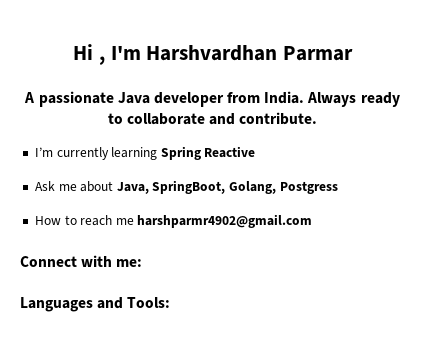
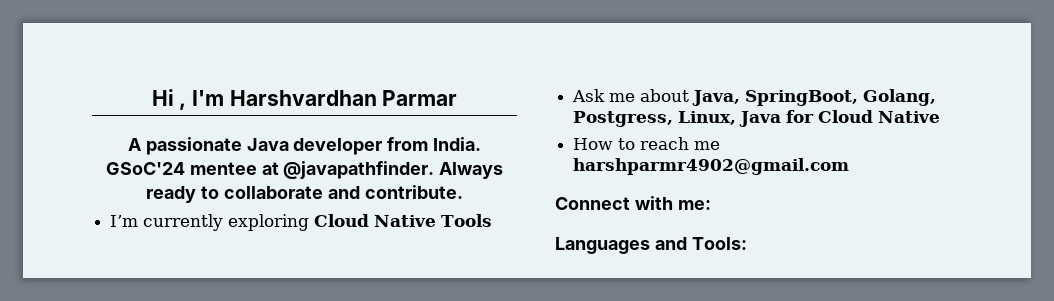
+ GSoC'24 mentee at @javapathfinder.
- I’m currently learning Spring Reactive
+ I’m currently exploring Cloud Native Tools
- Ask me about Java, SpringBoot, Golang, Postgress
+ Ask me about Java, SpringBoot, Golang, Postgress, Linux, Java for Cloud Native

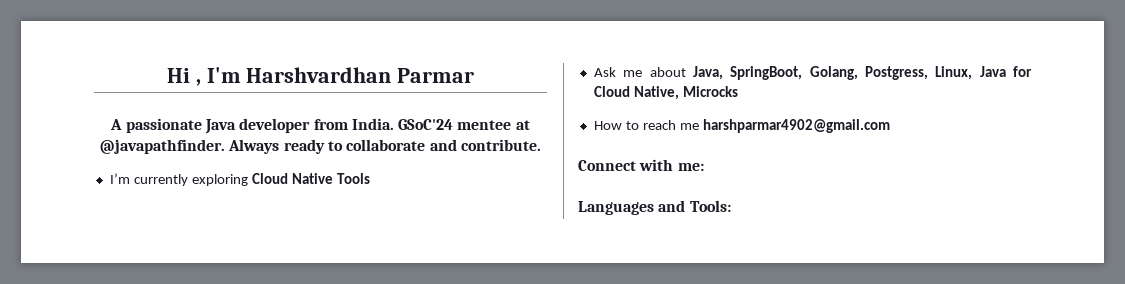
- Ask me about Java, SpringBoot, Golang, Postgress, Linux, Java for Cloud Native
+ Ask me about Java, SpringBoot, Golang, Postgress, Linux, Java for Cloud Native, Microcks
- How to reach me harshparmr4902@gmail.com
+ How to reach me harshparmar4902@gmail.com

